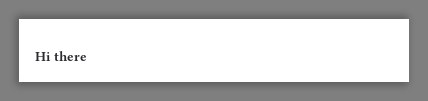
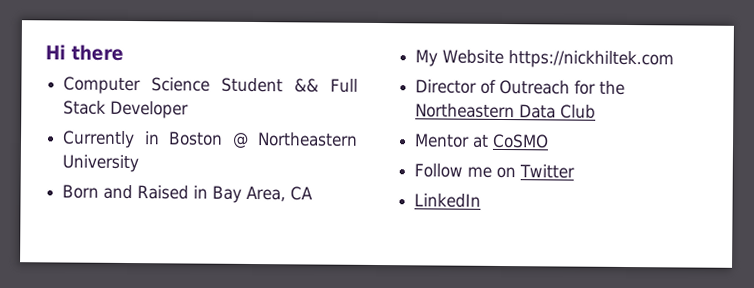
+ Computer Science Student && Full Stack Developer
+ Currently in Boston @ Northeastern University
+ Born and Raised in Bay Area, CA
+ My Website https://nickhiltek.com
+ Director of Outreach for the Northeastern Data Club
+ Mentor at CoSMO
+ Follow me on Twitter
+ LinkedIn

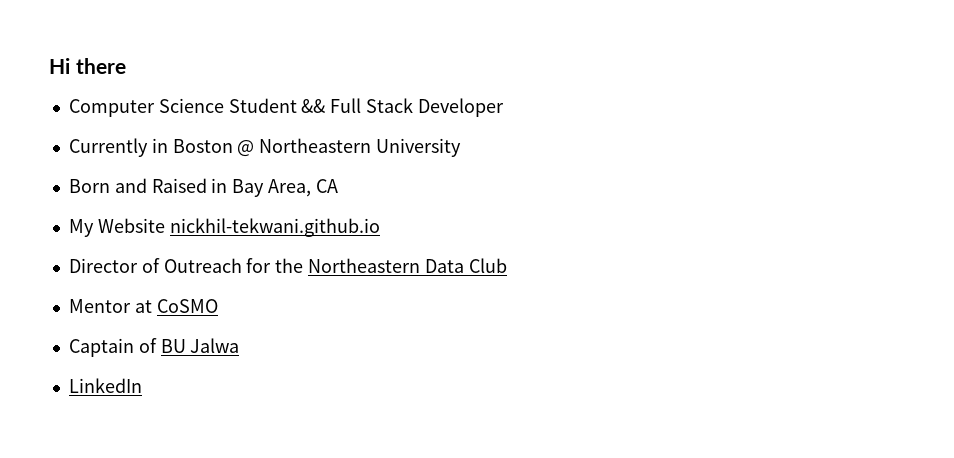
- My Website https://nickhiltek.com
+ My Website nickhil-tekwani.github.io
- Follow me on Twitter
+ Captain of BU Jalwa

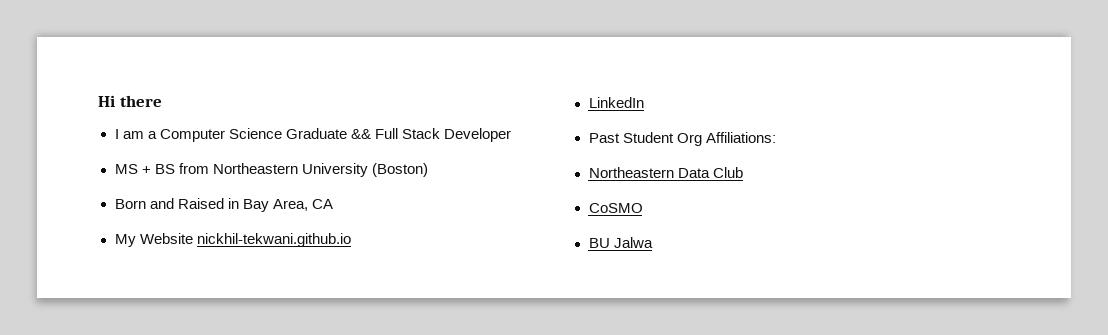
- Computer Science Student && Full Stack Developer
+ I am a Computer Science Graduate && Full Stack Developer
- Currently in Boston @ Northeastern University
+ MS + BS from Northeastern University (Boston)
- Director of Outreach for the Northeastern Data Club
+ LinkedIn
+ Past Student Org Affiliations:
+ Northeastern Data Club
- Mentor at CoSMO
+ CoSMO
- Captain of BU Jalwa
+ BU Jalwa
- LinkedIn

